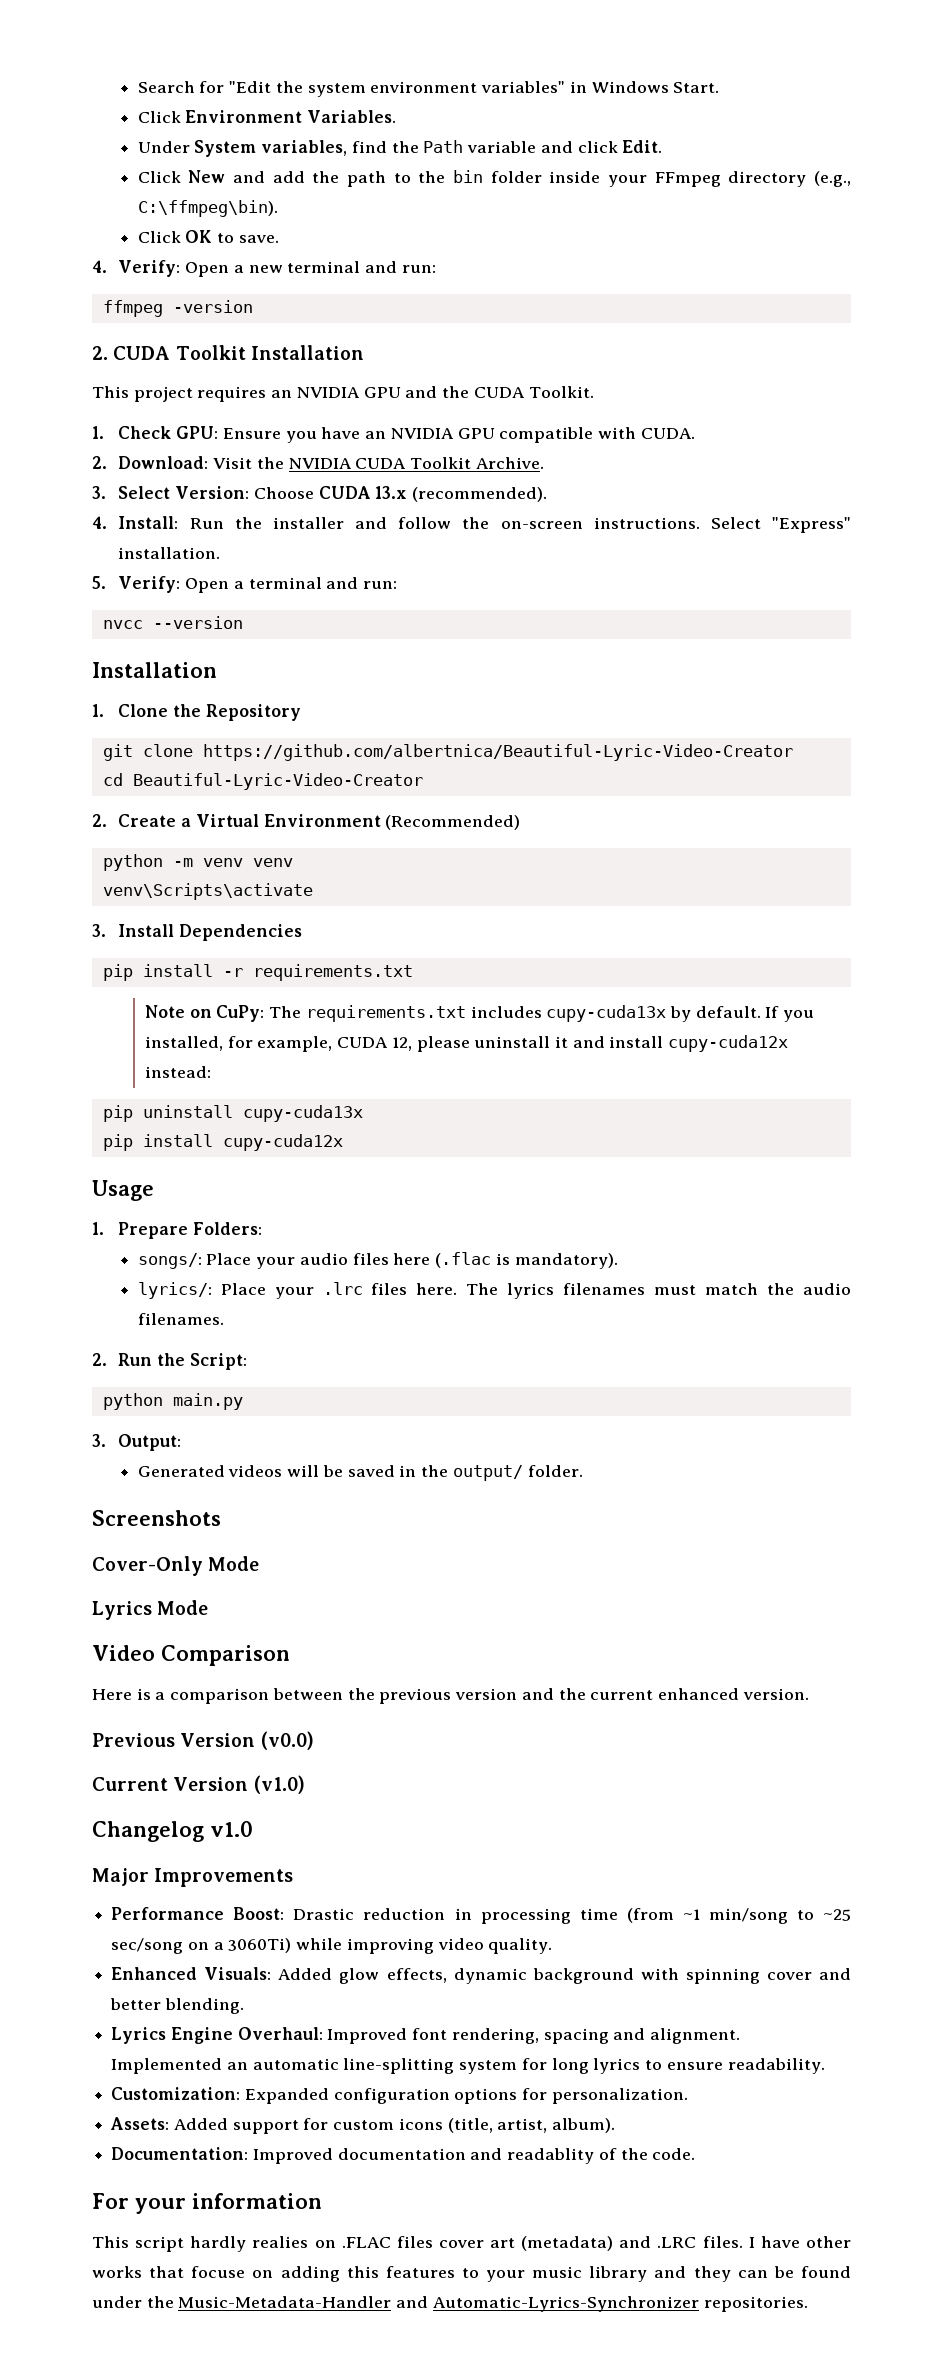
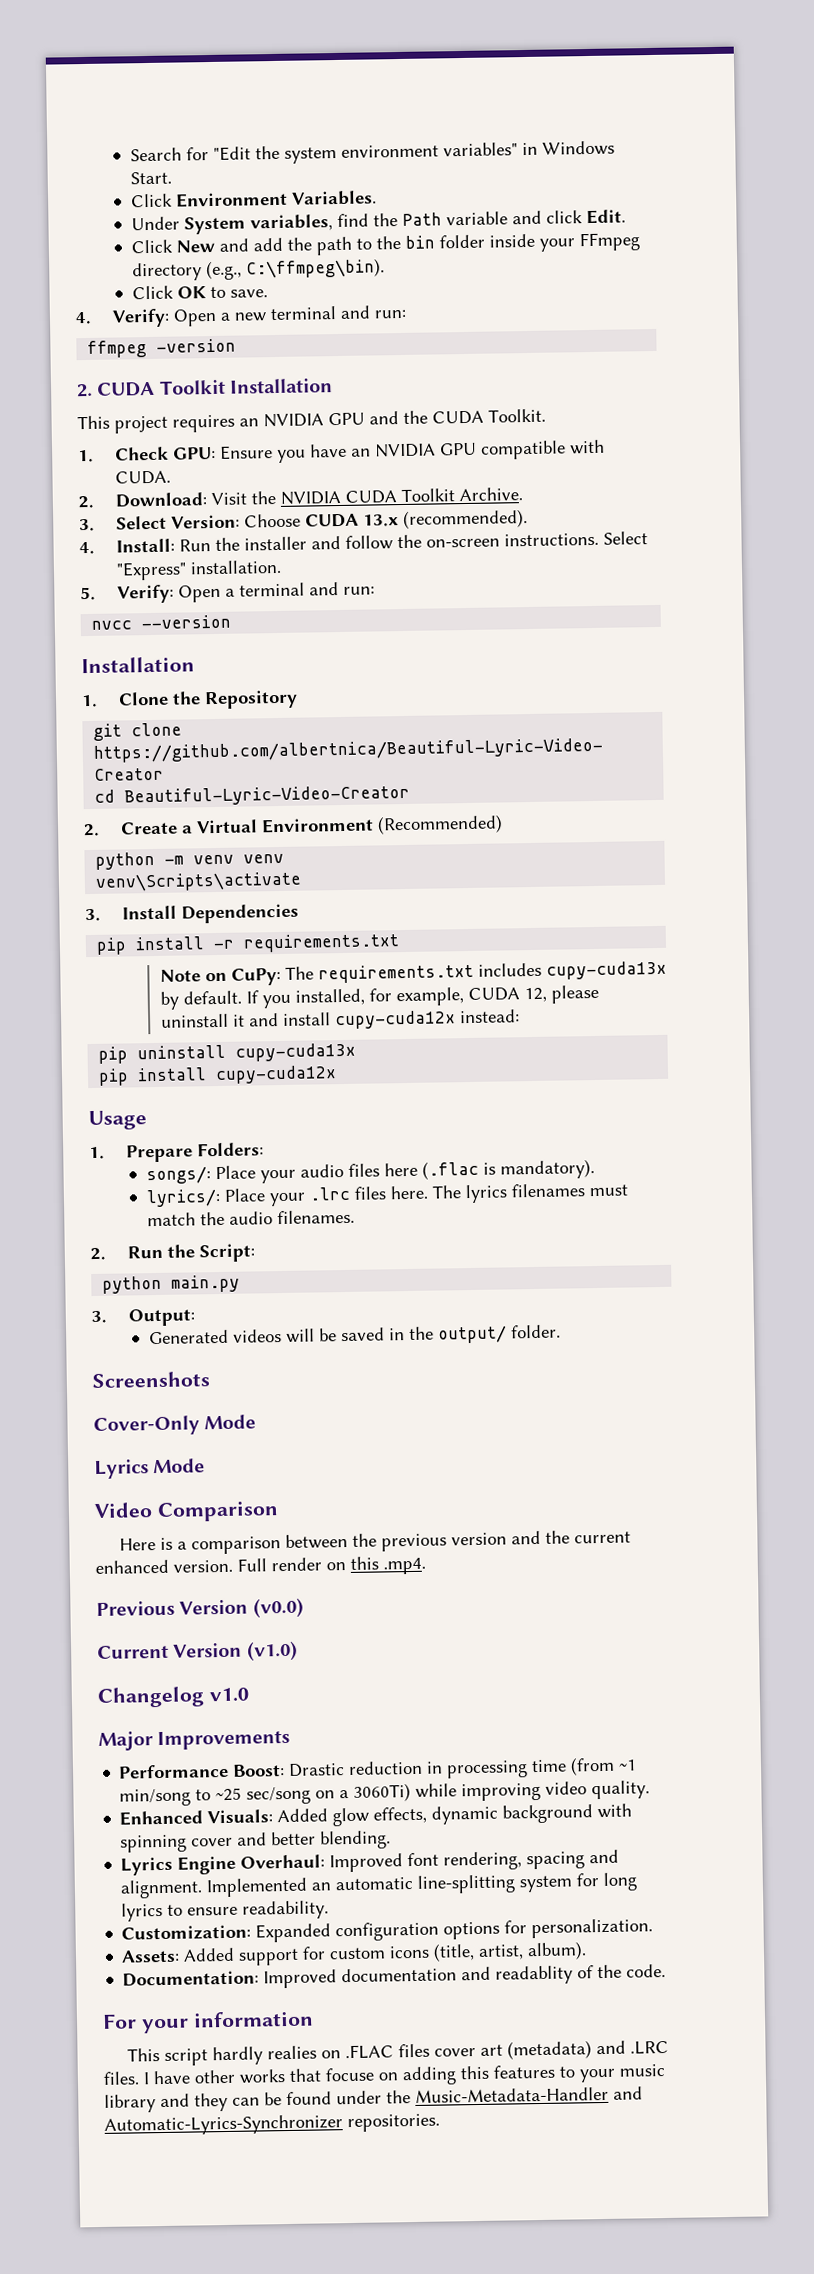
+ Full render on this .mp4.

